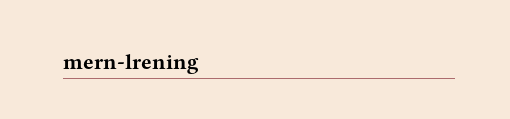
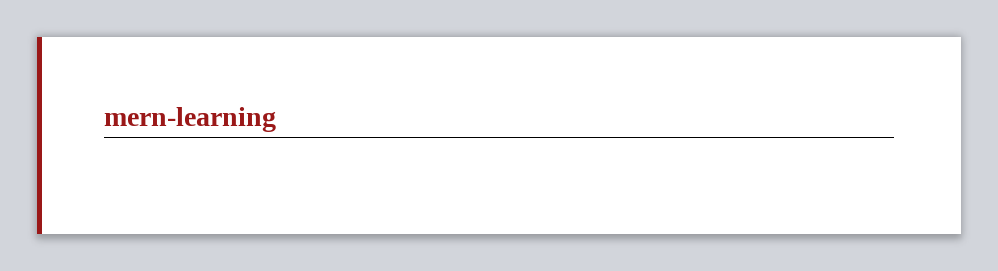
- mern-lrening
+ mern-learning

